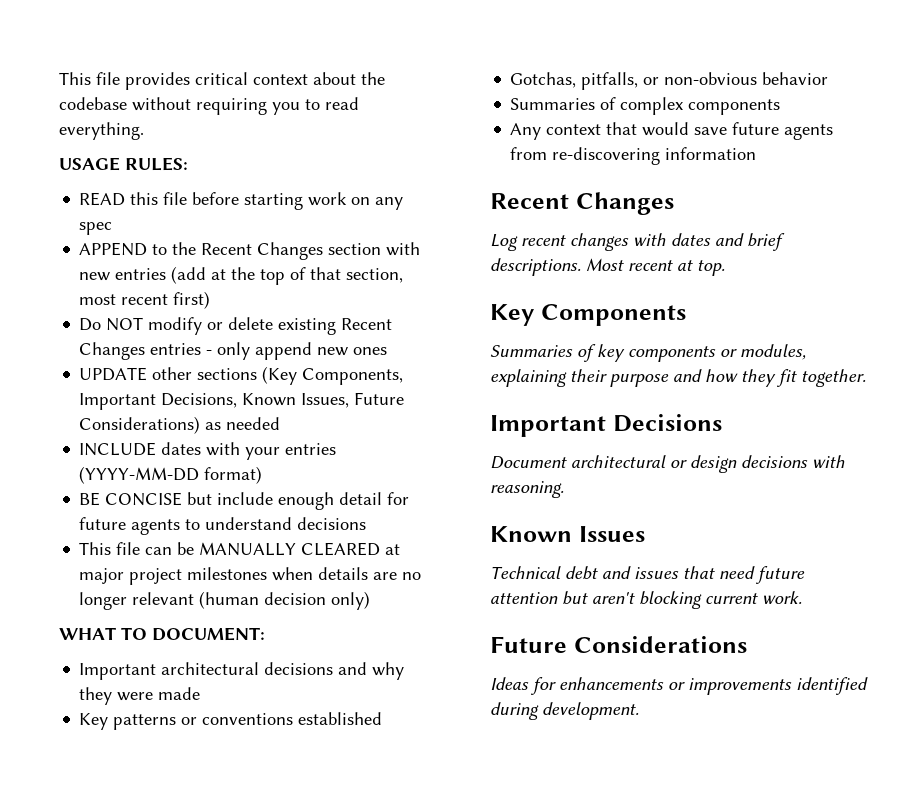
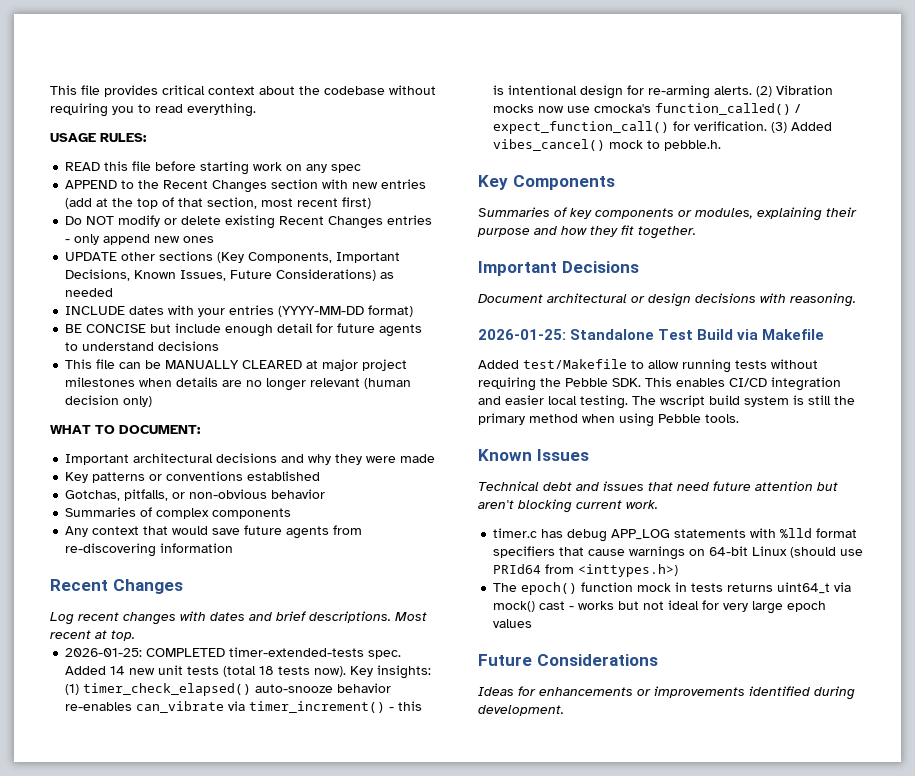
+ 2026-01-25: COMPLETED timer-extended-tests spec. Added 14 new unit tests (total 18 tests now). Key insights: (1) timer_check_elapsed() auto-snooze behavior re-enables can_vibrate via timer_increment() - this is intentional design for re-arming alerts. (2) Vibration mocks now use cmocka's function_called() / expect_function_call() for verification. (3) Added vibes_cancel() mock to pebble.h.
+ 2026-01-25: Standalone Test Build via Makefile
+ Added test/Makefile to allow running tests without requiring the Pebble SDK. This enables CI/CD integration and easier local testing. The wscript build system is still the primary method when using Pebble tools.
+ timer.c has debug APP_LOG statements with %lld format specifiers that cause warnings on 64-bit Linux (should use PRId64 from <inttypes.h>)
+ The epoch() function mock in tests returns uint64_t via mock() cast - works but not ideal for very large epoch values

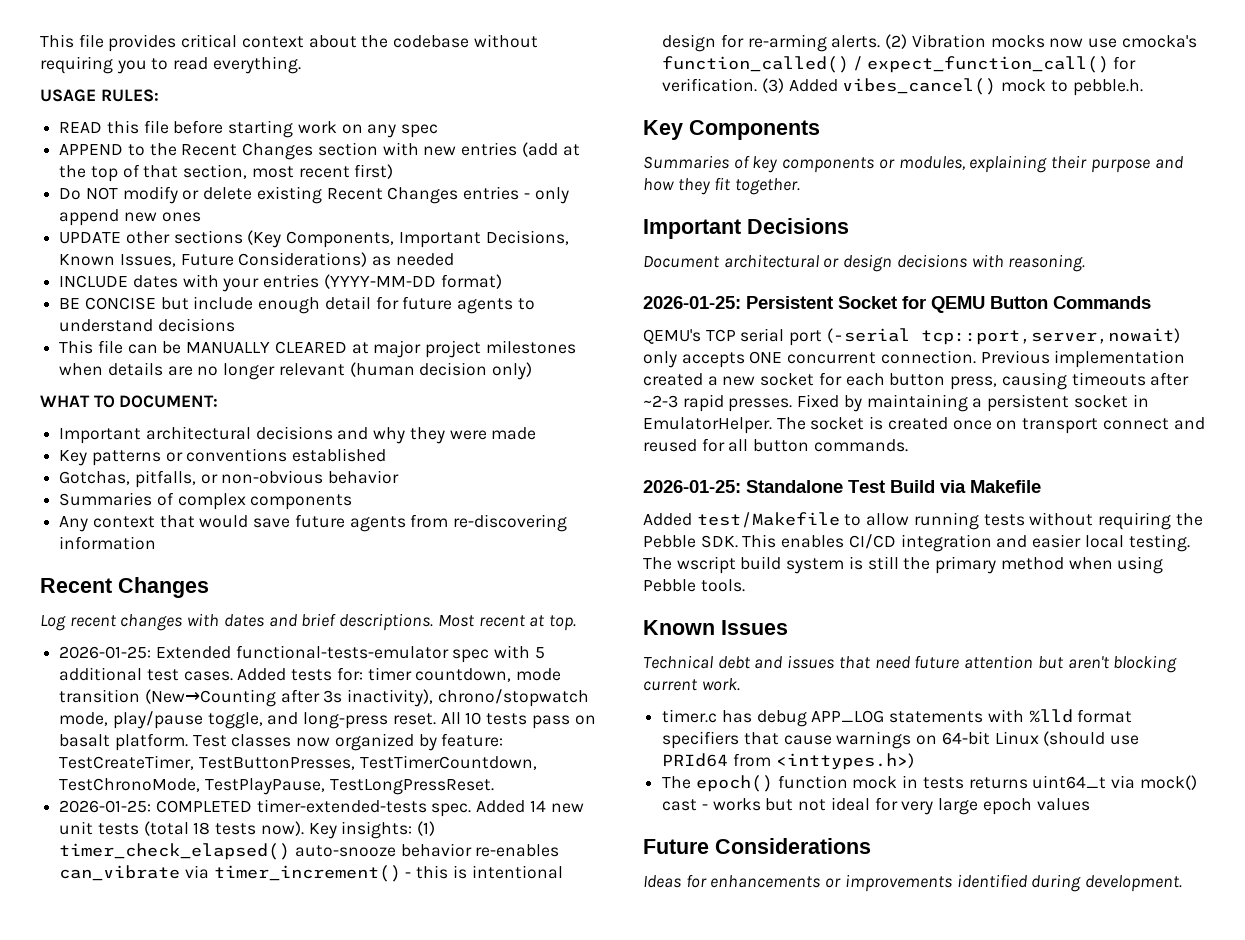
+ 2026-01-25: Extended functional-tests-emulator spec with 5 additional test cases. Added tests for: timer countdown, mode transition (New→Counting after 3s inactivity), chrono/stopwatch mode, play/pause toggle, and long-press reset. All 10 tests pass on basalt platform. Test classes now organized by feature: TestCreateTimer, TestButtonPresses, TestTimerCountdown, TestChronoMode, TestPlayPause, TestLongPressReset.
+ 2026-01-25: Persistent Socket for QEMU Button Commands
+ QEMU's TCP serial port (-serial tcp::port,server,nowait) only accepts ONE concurrent connection. Previous implementation created a new socket for each button press, causing timeouts after ~2-3 rapid presses. Fixed by maintaining a persistent socket in EmulatorHelper. The socket is created once on transport connect and reused for all button commands.

